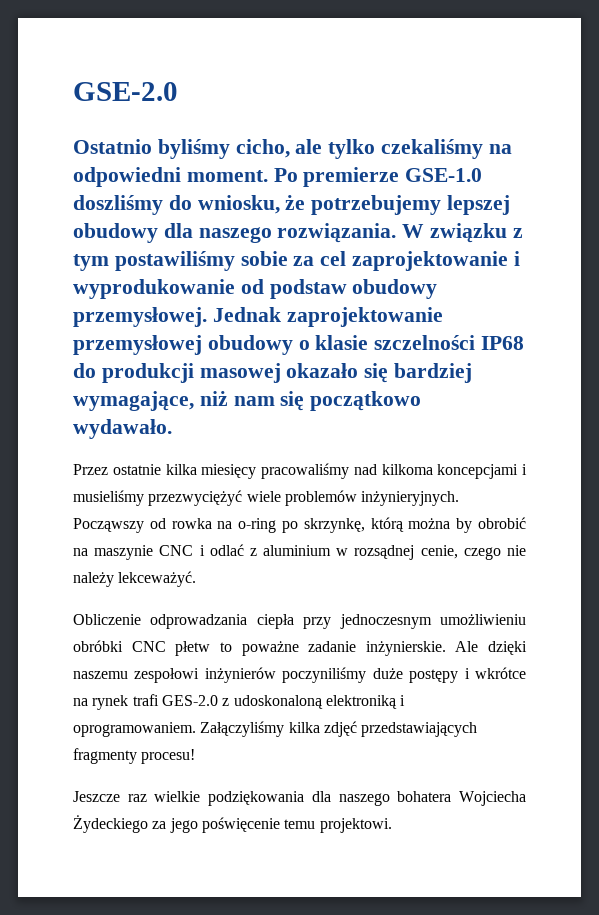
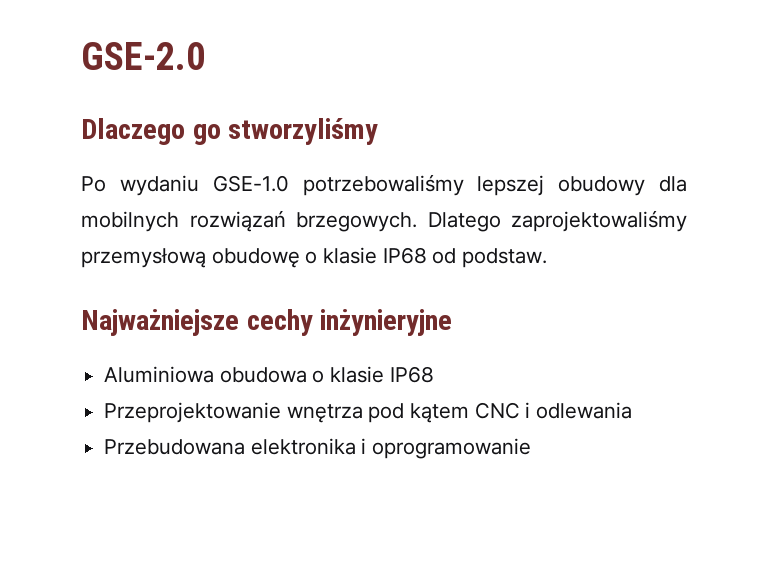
- Ostatnio byliśmy cicho, ale tylko czekaliśmy na odpowiedni moment. Po premierze GSE-1.0 doszliśmy do wniosku, że potrzebujemy lepszej obudowy dla naszego rozwiązania. W związku z tym postawiliśmy sobie za cel zaprojektowanie i wyprodukowanie od podstaw obudowy przemysłowej. Jednak zaprojektowanie przemysłowej obudowy o klasie szczelności IP68 do produkcji masowej okazało się bardziej wymagające, niż nam się początkowo wydawało.
- Przez ostatnie kilka miesięcy pracowaliśmy nad kilkoma koncepcjami i musieliśmy przezwyciężyć wiele problemów inżynieryjnych. Począwszy od rowka na o-ring po skrzynkę, którą można by obrobić na maszynie CNC i odlać z aluminium w rozsądnej cenie, czego nie należy lekceważyć.
- Obliczenie odprowadzania ciepła przy jednoczesnym umożliwieniu obróbki CNC płetw to poważne zadanie inżynierskie. Ale dzięki naszemu zespołowi inżynierów poczyniliśmy duże postępy i wkrótce na rynek trafi GES-2.0 z udoskonaloną elektroniką i oprogramowaniem. Załączyliśmy kilka zdjęć przedstawiających fragmenty procesu!
- Jeszcze raz wielkie podziękowania dla naszego bohatera Wojciecha Żydeckiego za jego poświęcenie temu projektowi.
+ Dlaczego go stworzyliśmy
+ Po wydaniu GSE-1.0 potrzebowaliśmy lepszej obudowy dla mobilnych rozwiązań brzegowych. Dlatego zaprojektowaliśmy przemysłową obudowę o klasie IP68 od podstaw.
+ Najważniejsze cechy inżynieryjne
+ Aluminiowa obudowa o klasie IP68
+ Przeprojektowanie wnętrza pod kątem CNC i odlewania
+ Przebudowana elektronika i oprogramowanie

